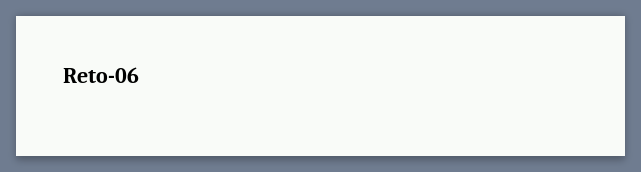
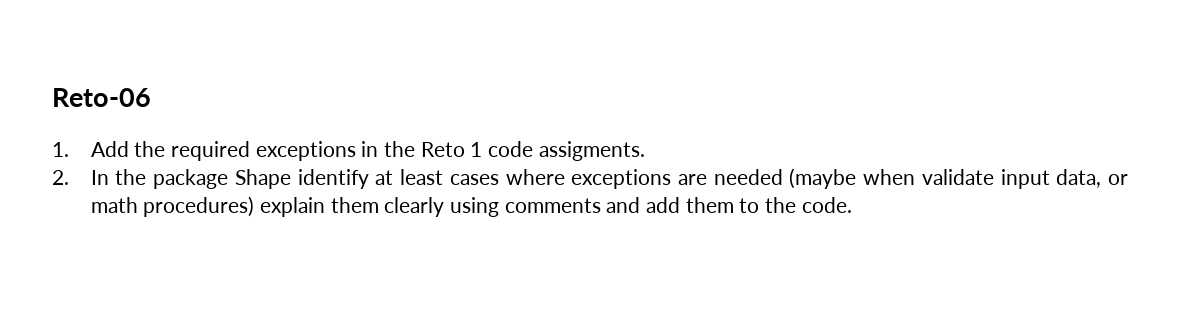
+ 1. Add the required exceptions in the Reto 1 code assigments.
+ 2. In the package Shape identify at least cases where exceptions are needed (maybe when validate input data, or math procedures) explain them clearly using comments and add them to the code.

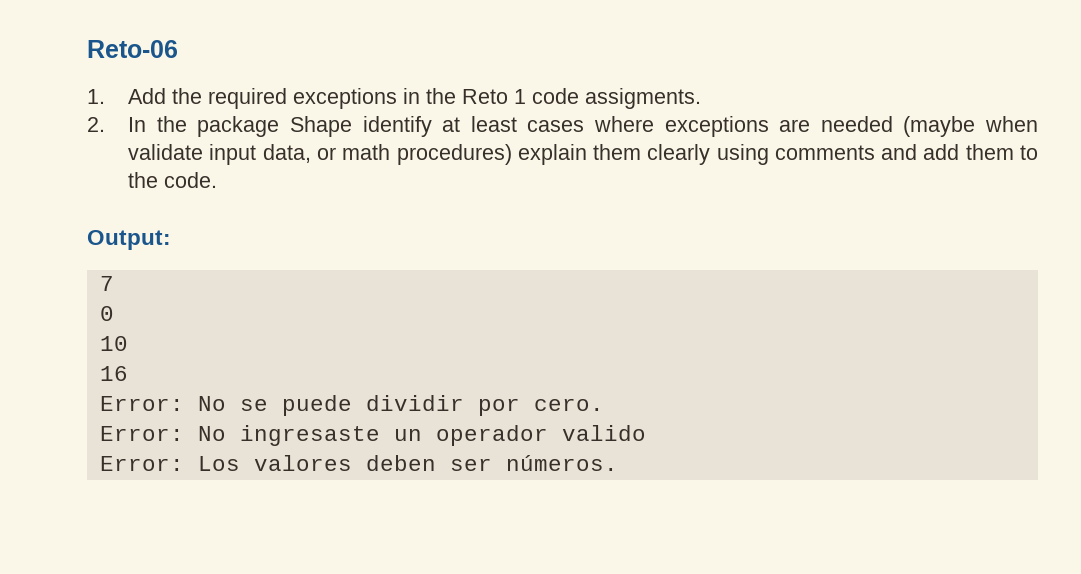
+ Output:
+ 7
+ 0
+ 10
+ 16
+ Error: No se puede dividir por cero.
+ Error: No ingresaste un operador valido
+ Error: Los valores deben ser números.

